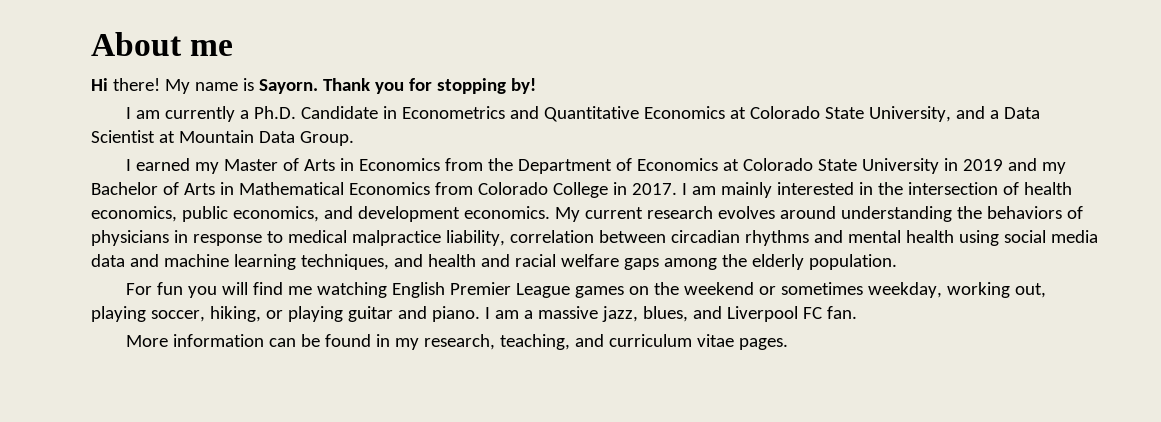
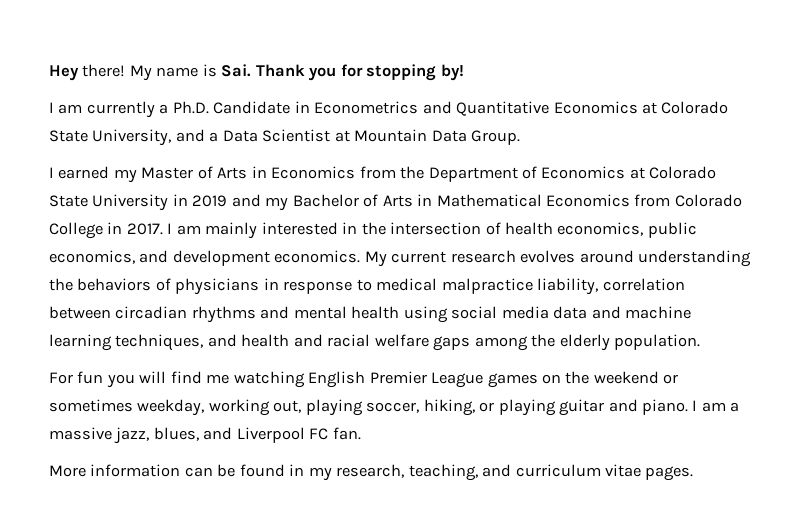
- About me
- Hi there!
+ Hey there!
- My name is Sayorn. Thank you for stopping by!
+ My name is Sai. Thank you for stopping by!

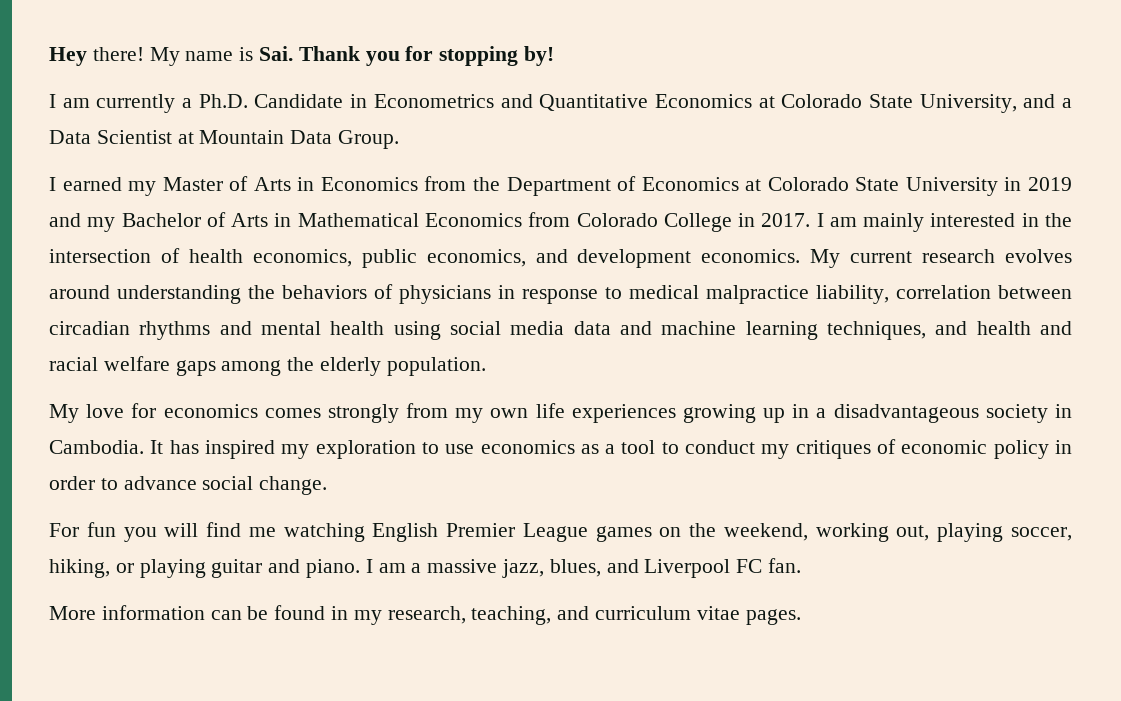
+ My love for economics comes strongly from my own life experiences growing up in a disadvantageous society in Cambodia. It has inspired my exploration to use economics as a tool to conduct my critiques of economic policy in order to advance social change.
- For fun you will find me watching English Premier League games on the weekend or sometimes weekday, working out, playing soccer, hiking, or playing guitar and piano.
+ For fun you will find me watching English Premier League games on the weekend, working out, playing soccer, hiking, or playing guitar and piano.

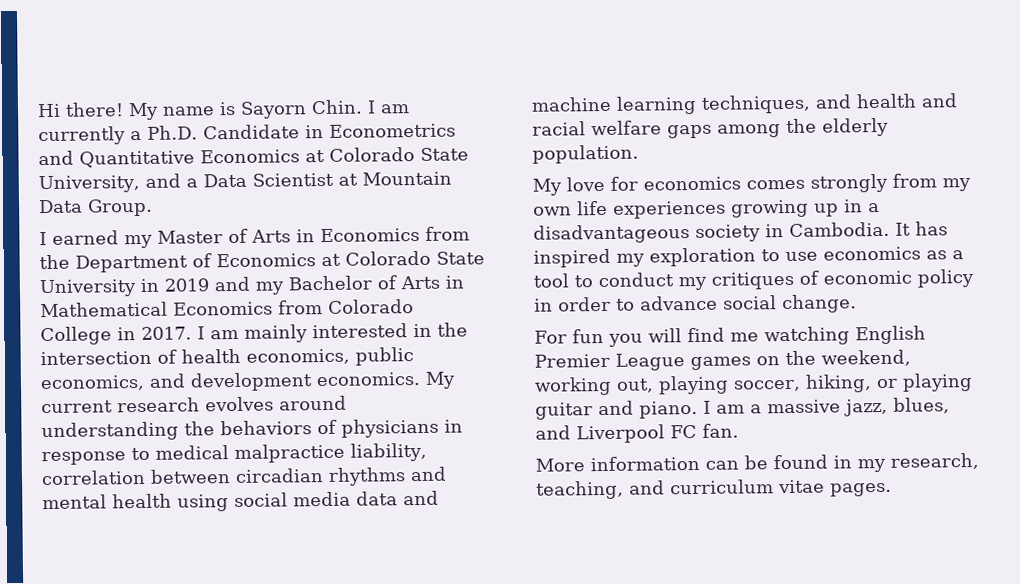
- Hey there!
+ Hi there!
- My name is Sai. Thank you for stopping by!
- I am currently a Ph.D. Candidate in Econometrics and Quantitative Economics at Colorado State University, and a Data Scientist at Mountain Data Group.
+ My name is Sayorn Chin. I am currently a Ph.D. Candidate in Econometrics and Quantitative Economics at Colorado State University, and a Data Scientist at Mountain Data Group.

